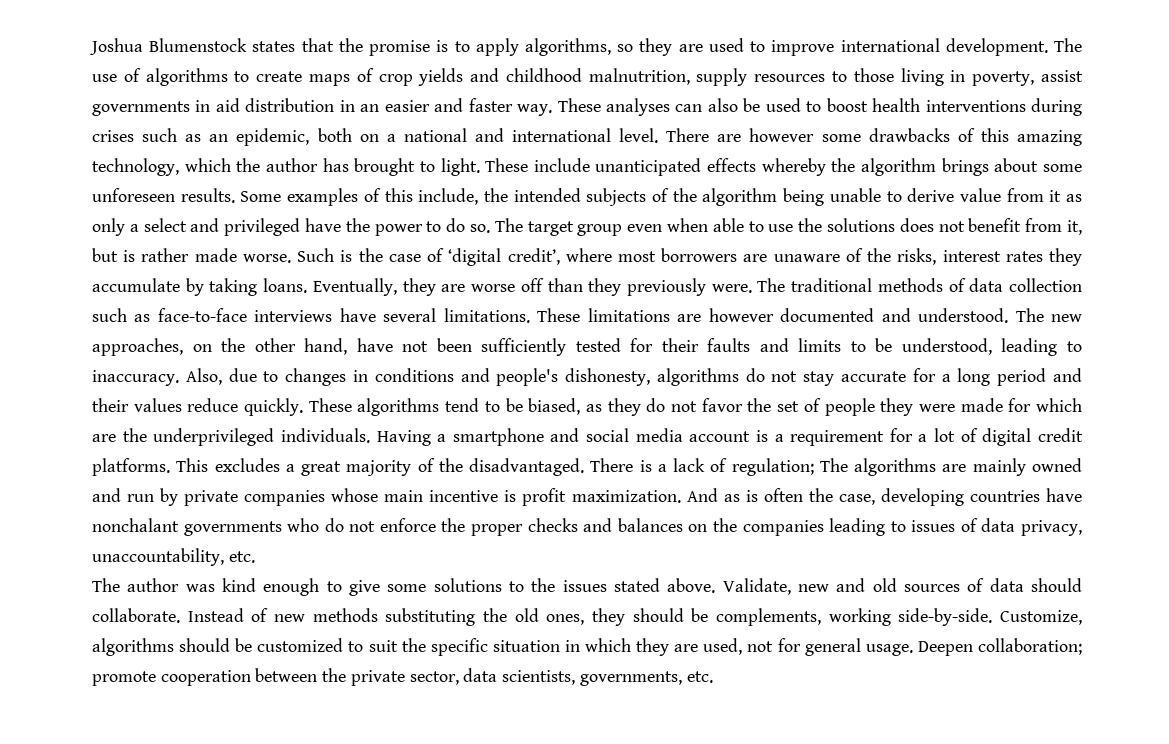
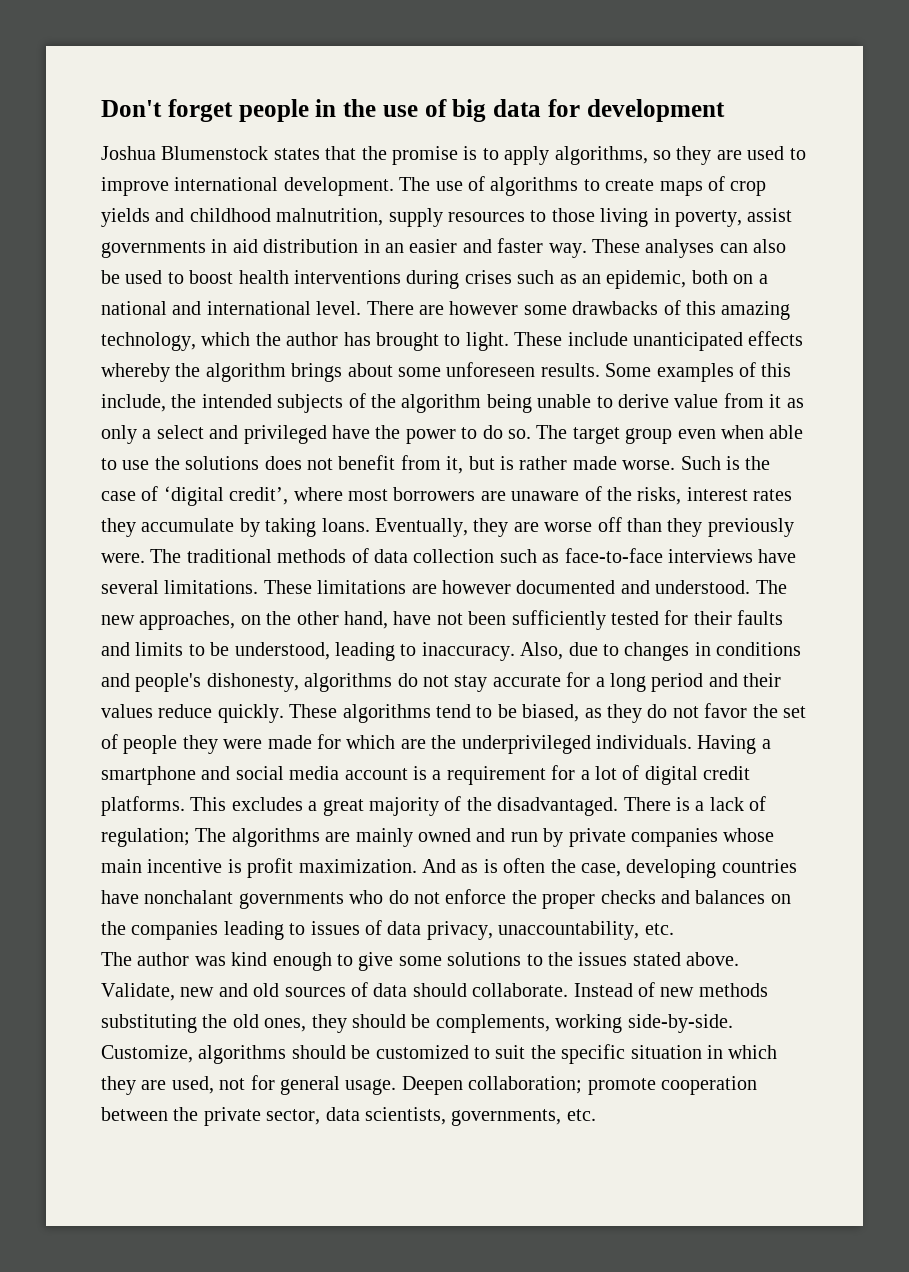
+ Don't forget people in the use of big data for development

